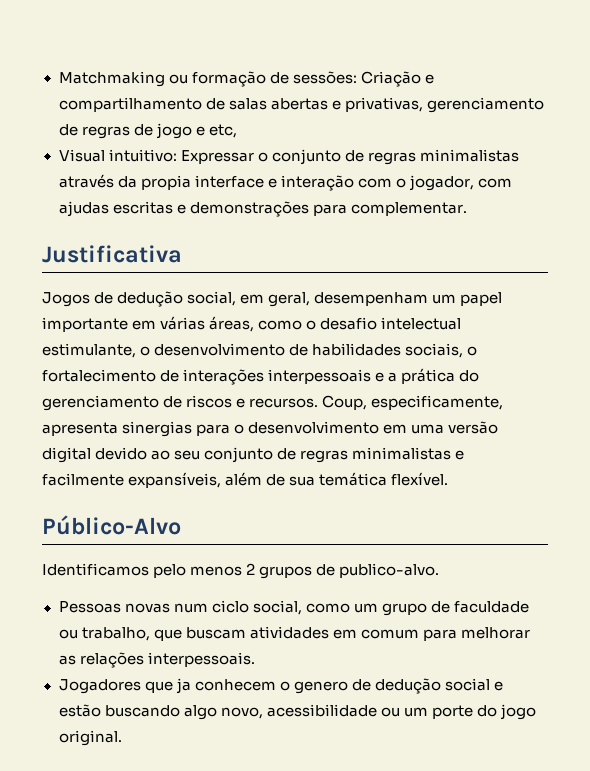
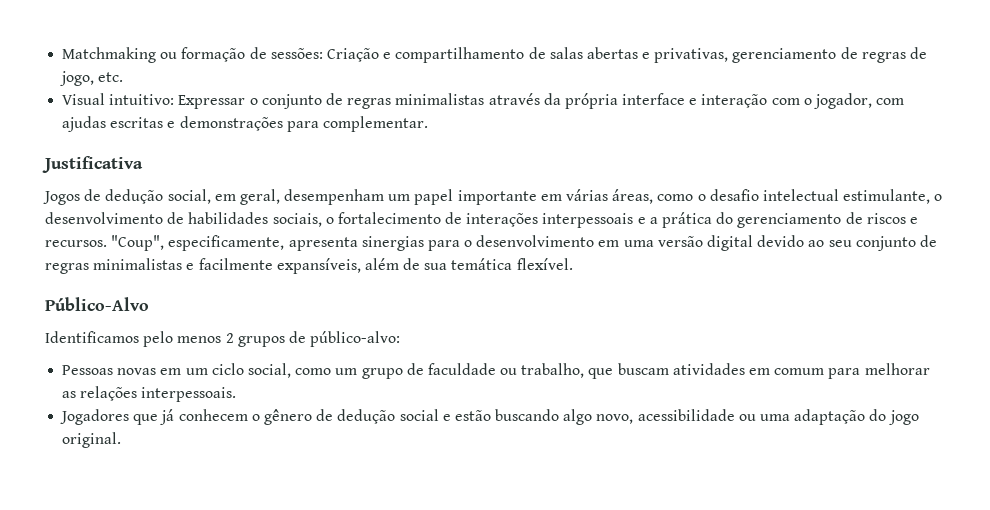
- Matchmaking ou formação de sessões: Criação e compartilhamento de salas abertas e privativas, gerenciamento de regras de jogo e etc,
+ Matchmaking ou formação de sessões: Criação e compartilhamento de salas abertas e privativas, gerenciamento de regras de jogo, etc.
- Visual intuitivo: Expressar o conjunto de regras minimalistas através da propia interface e interação com o jogador, com ajudas escritas e demonstrações para complementar.
+ Visual intuitivo: Expressar o conjunto de regras minimalistas através da própria interface e interação com o jogador, com ajudas escritas e demonstrações para complementar.
- Coup, especificamente, apresenta sinergias para o desenvolvimento em uma versão digital devido ao seu conjunto de regras minimalistas e facilmente expansíveis, além de sua temática flexível.
+ "Coup", especificamente, apresenta sinergias para o desenvolvimento em uma versão digital devido ao seu conjunto de regras minimalistas e facilmente expansíveis, além de sua temática flexível.
- Identificamos pelo menos 2 grupos de publico-alvo.
+ Identificamos pelo menos 2 grupos de público-alvo:
- Pessoas novas num ciclo social, como um grupo de faculdade ou trabalho, que buscam atividades em comum para melhorar as relações interpessoais.
+ Pessoas novas em um ciclo social, como um grupo de faculdade ou trabalho, que buscam atividades em comum para melhorar as relações interpessoais.
- Jogadores que ja conhecem o genero de dedução social e estão buscando algo novo, acessibilidade ou um porte do jogo original.
+ Jogadores que já conhecem o gênero de dedução social e estão buscando algo novo, acessibilidade ou uma adaptação do jogo original.

